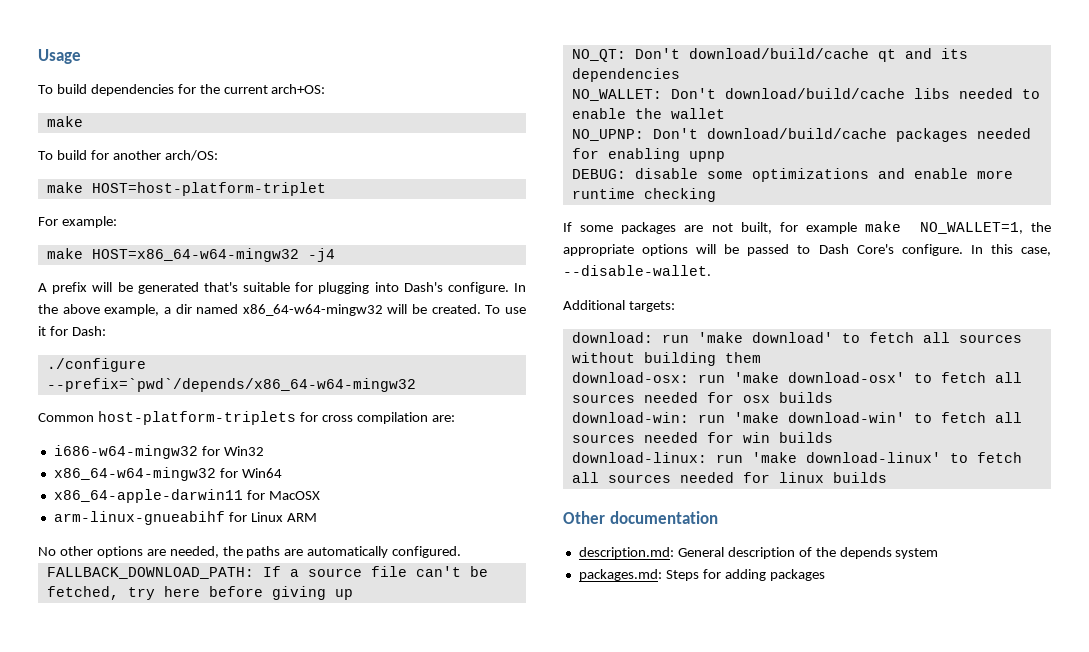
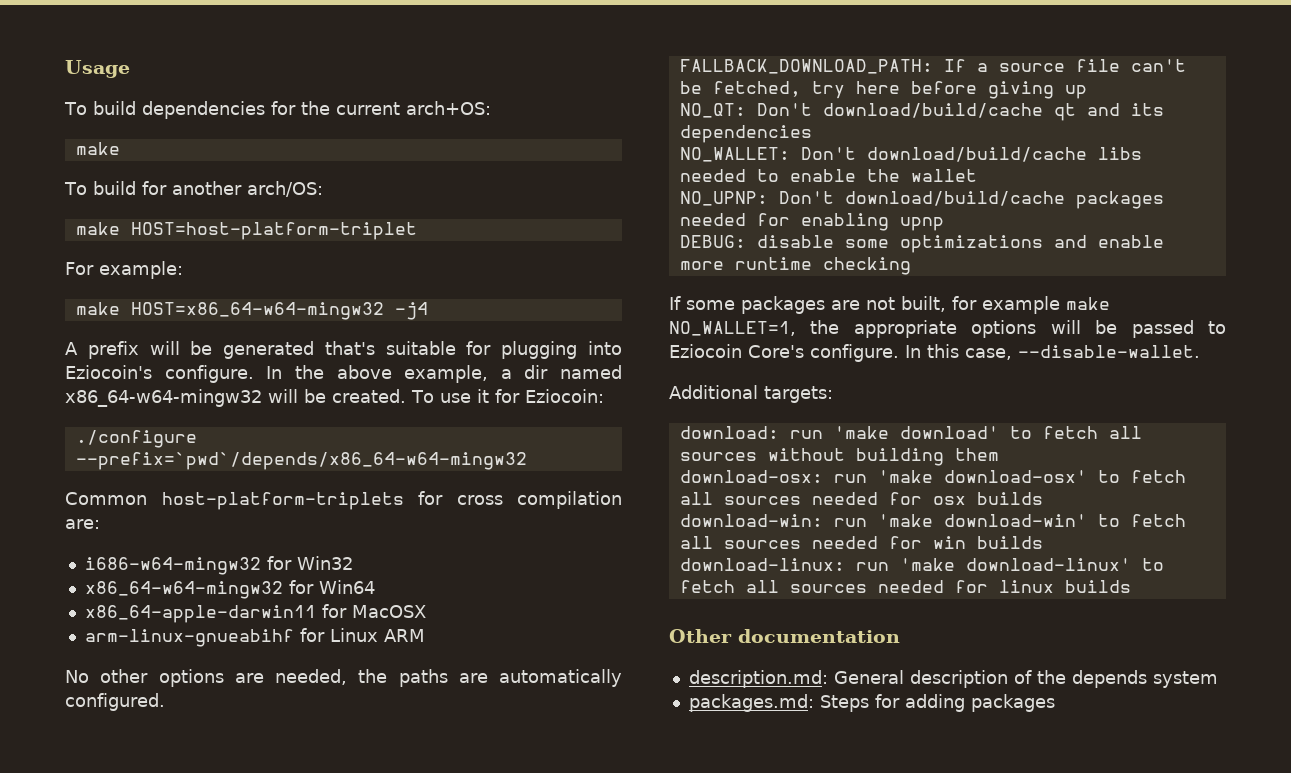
- A prefix will be generated that's suitable for plugging into Dash's configure.
+ A prefix will be generated that's suitable for plugging into Eziocoin's configure.
- To use it for Dash:
+ To use it for Eziocoin:
- If some packages are not built, for example make NO_WALLET=1, the appropriate options will be passed to Dash Core's configure.
+ If some packages are not built, for example make NO_WALLET=1, the appropriate options will be passed to Eziocoin Core's configure.

